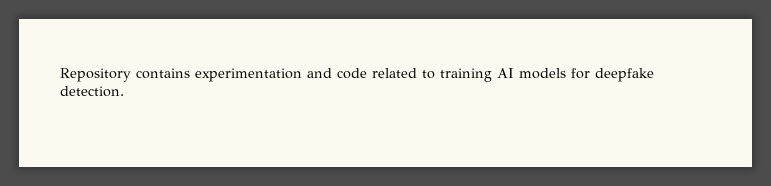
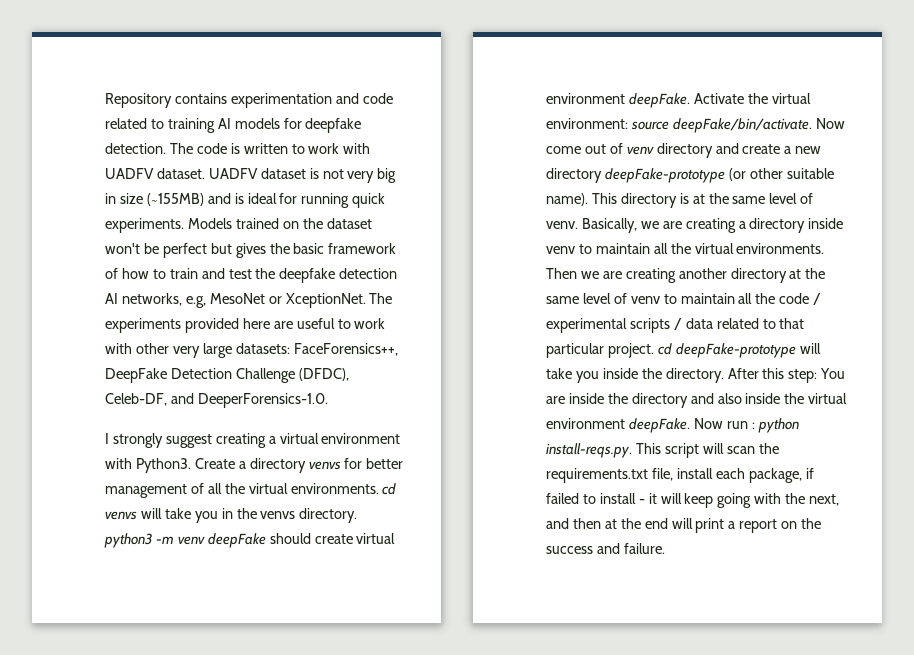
+ The code is written to work with UADFV dataset. UADFV dataset is not very big in size (~155MB) and is ideal for running quick experiments. Models trained on the dataset won't be perfect but gives the basic framework of how to train and test the deepfake detection AI networks, e.g, MesoNet or XceptionNet. The experiments provided here are useful to work with other very large datasets: FaceForensics++, DeepFake Detection Challenge (DFDC), Celeb-DF, and DeeperForensics-1.0.
+ I strongly suggest creating a virtual environment with Python3. Create a directory venvs for better management of all the virtual environments. cd venvs will take you in the venvs directory. python3 -m venv deepFake should create virtual environment deepFake. Activate the virtual environment: source deepFake/bin/activate. Now come out of venv directory and create a new directory deepFake-prototype (or other suitable name). This directory is at the same level of venv. Basically, we are creating a directory inside venv to maintain all the virtual environments. Then we are creating another directory at the same level of venv to maintain all the code / experimental scripts / data related to that particular project. cd deepFake-prototype will take you inside the directory. After this step: You are inside the directory and also inside the virtual environment deepFake. Now run : python install-reqs.py. This script will scan the requirements.txt file, install each package, if failed to install - it will keep going with the next, and then at the end will print a report on the success and failure.

